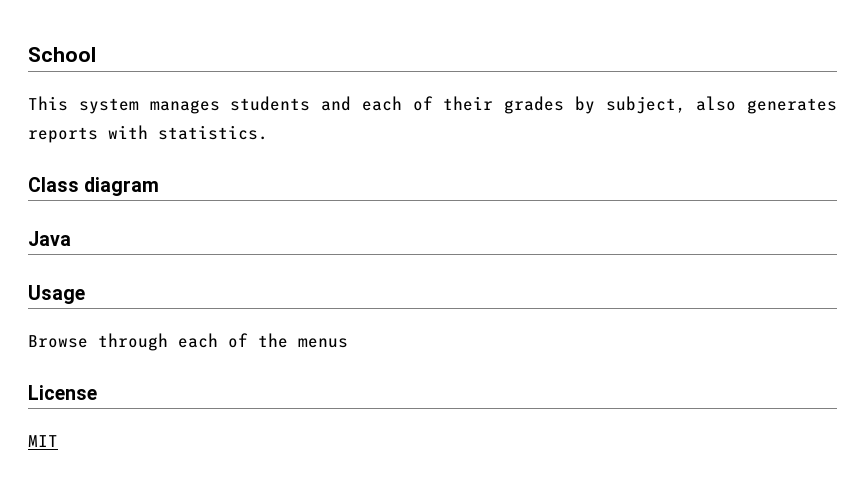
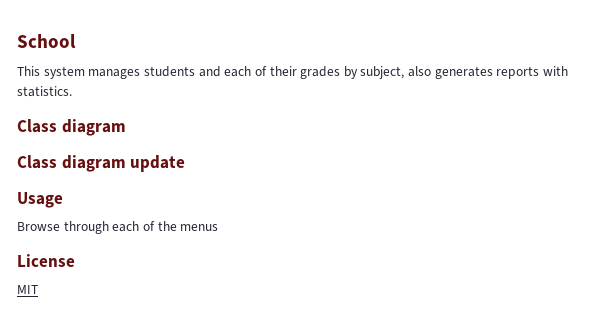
- Java
+ Class diagram update

